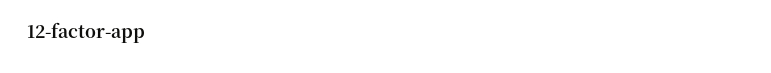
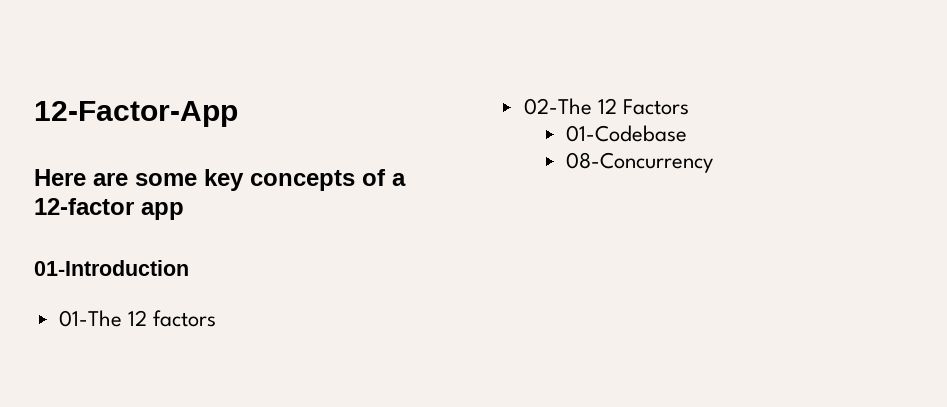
- 12-factor-app
+ 12-Factor-App
+ Here are some key concepts of a 12-factor app
+ 01-Introduction
+ 01-The 12 factors
+ 02-The 12 Factors
+ 01-Codebase
+ 08-Concurrency

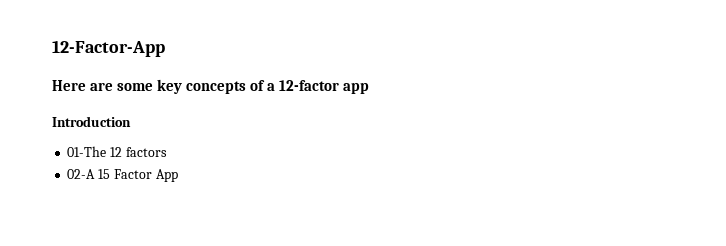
- 01-Introduction
+ Introduction
- 02-The 12 Factors
- 01-Codebase
- 08-Concurrency
+ 02-A 15 Factor App

